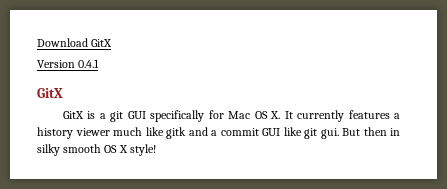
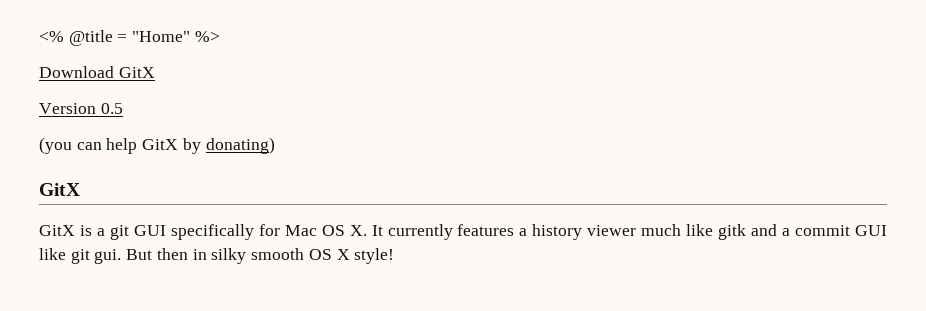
+ <% @title = "Home" %>
  Download GitX
- Version 0.4.1
+ Version 0.5
+ (you can help GitX by donating)

